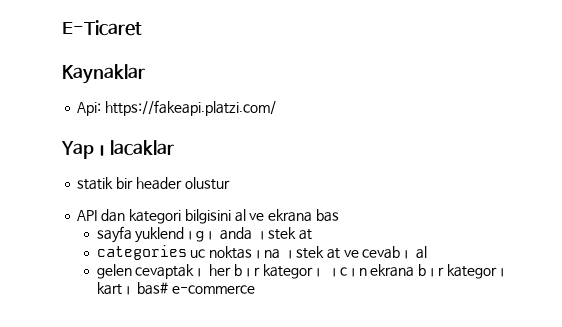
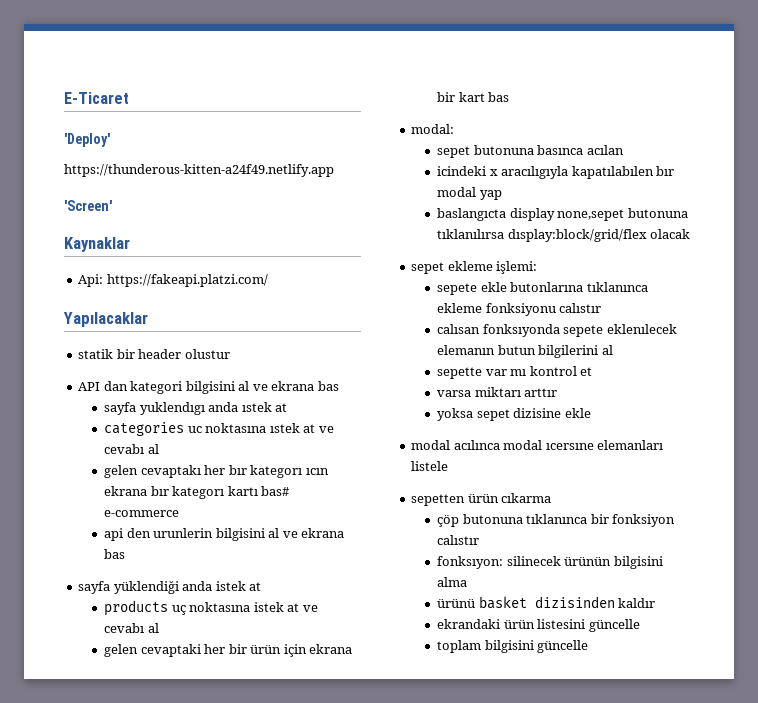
+ 'Deploy'
+ https://thunderous-kitten-a24f49.netlify.app
+ 'Screen'
+ api den urunlerin bilgisini al ve ekrana bas
+ sayfa yüklendiği anda istek at
+ products uç noktasına istek at ve cevabı al
+ gelen cevaptaki her bir ürün için ekrana bir kart bas
+ modal:
+ sepet butonuna basınca acılan
+ icindeki x aracılıgıyla kapatılabılen bır modal yap
+ baslangıcta display none,sepet butonuna tıklanılırsa dısplay:block/grid/flex olacak
+ sepet ekleme işlemi:
+ sepete ekle butonlarına tıklanınca ekleme fonksiyonu calıstır
+ calısan fonksıyonda sepete eklenılecek elemanın butun bilgilerini al
+ sepette var mı kontrol et
+ varsa miktarı arttır
+ yoksa sepet dizisine ekle
+ modal acılınca modal ıcersıne elemanları listele
+ sepetten ürün cıkarma
+ çöp butonuna tıklanınca bir fonksiyon calıstır
+ fonksıyon: silinecek ürünün bilgisini alma
+ ürünü basket dizisinden kaldır
+ ekrandaki ürün listesini güncelle
+ toplam bilgisini güncelle

